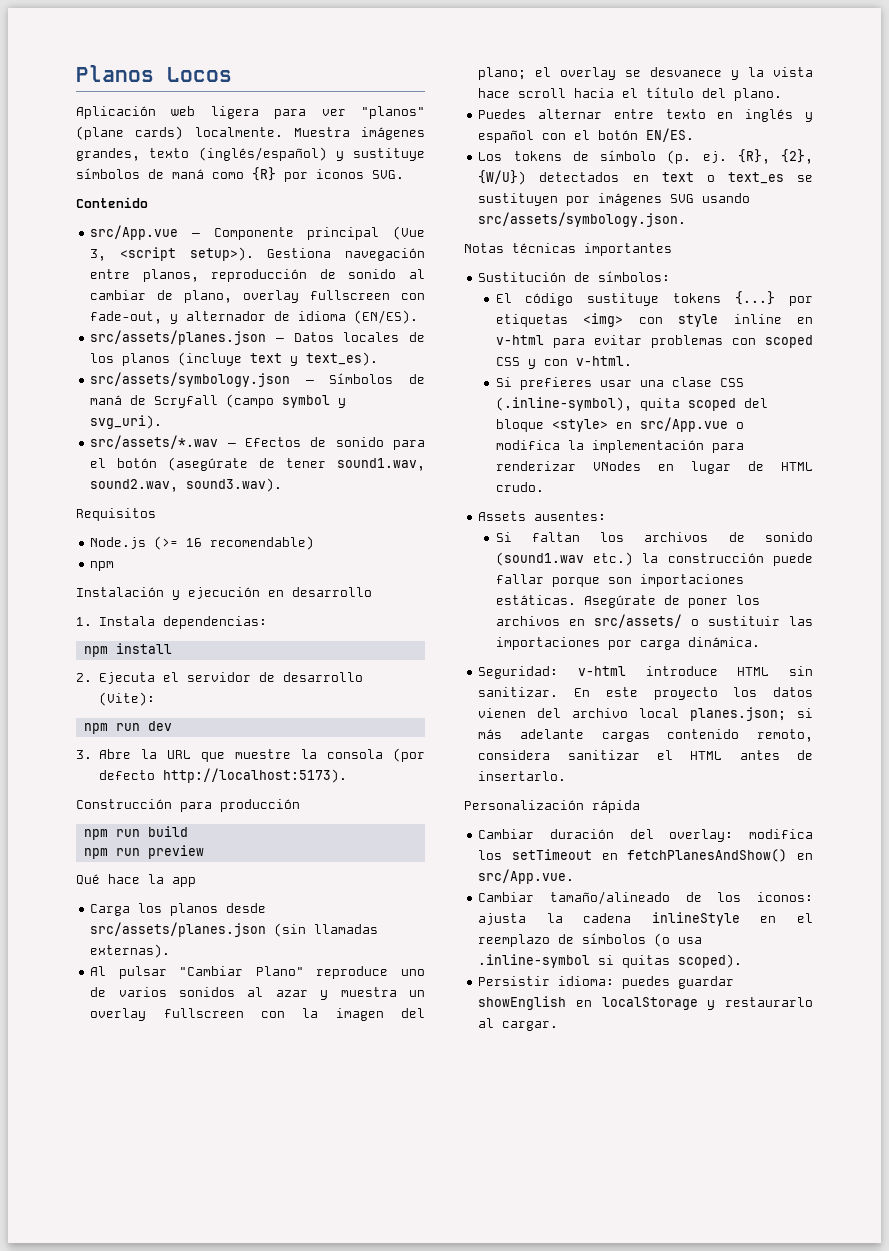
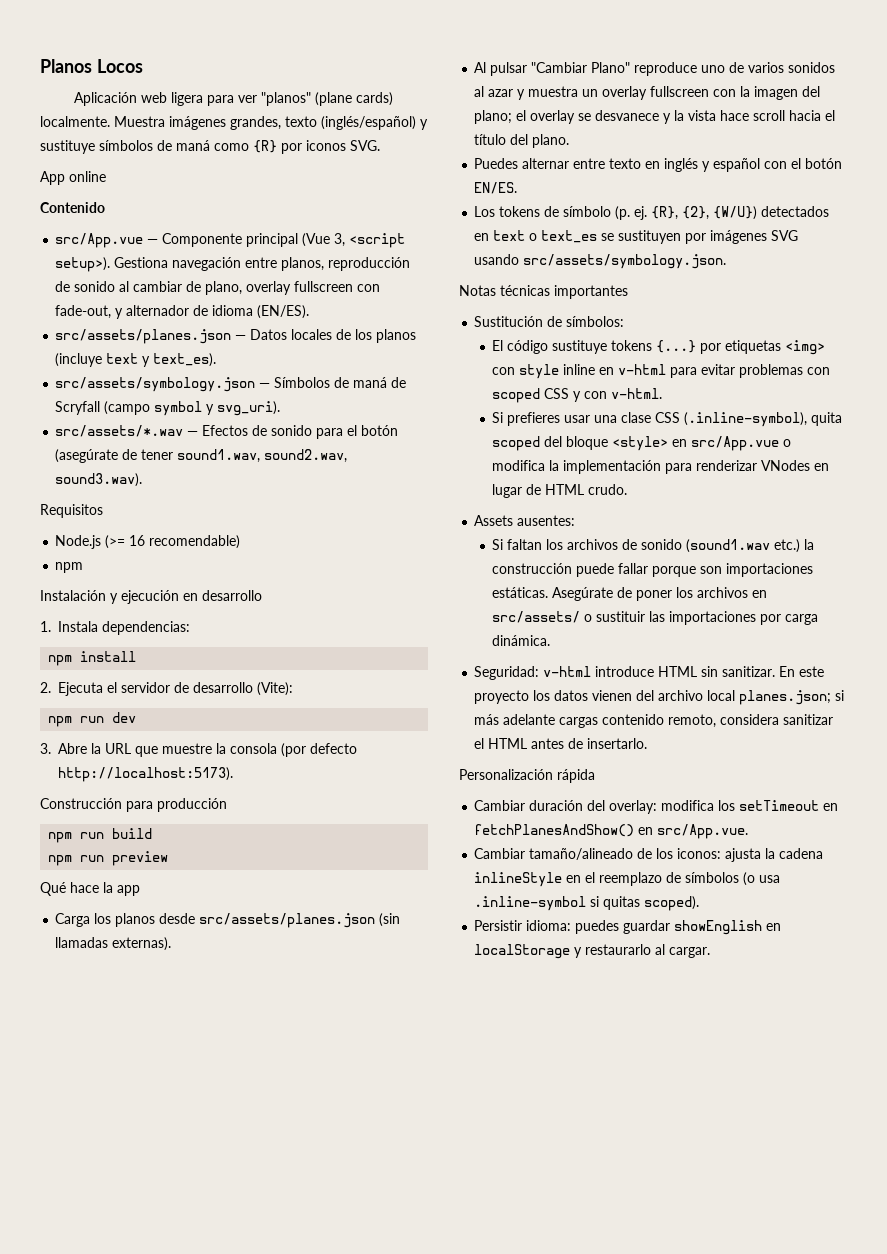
+ App online

